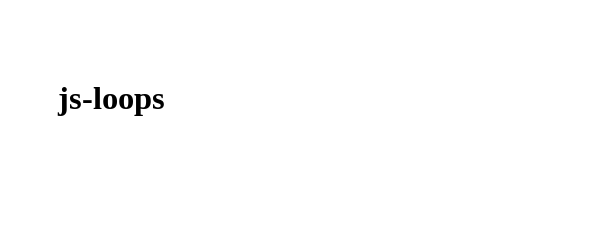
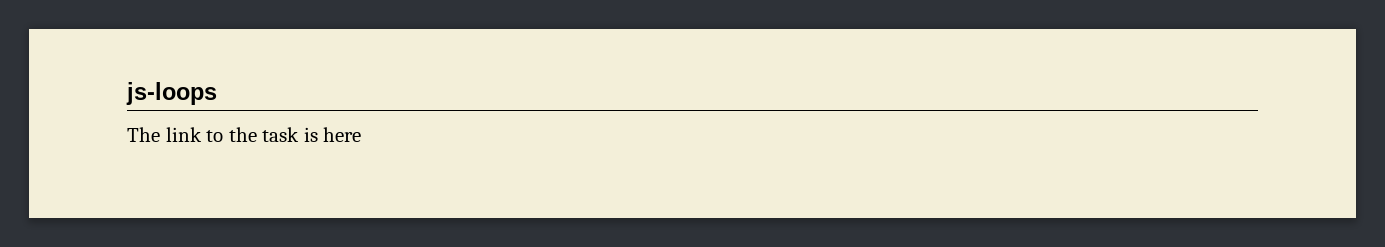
+ The link to the task is here

